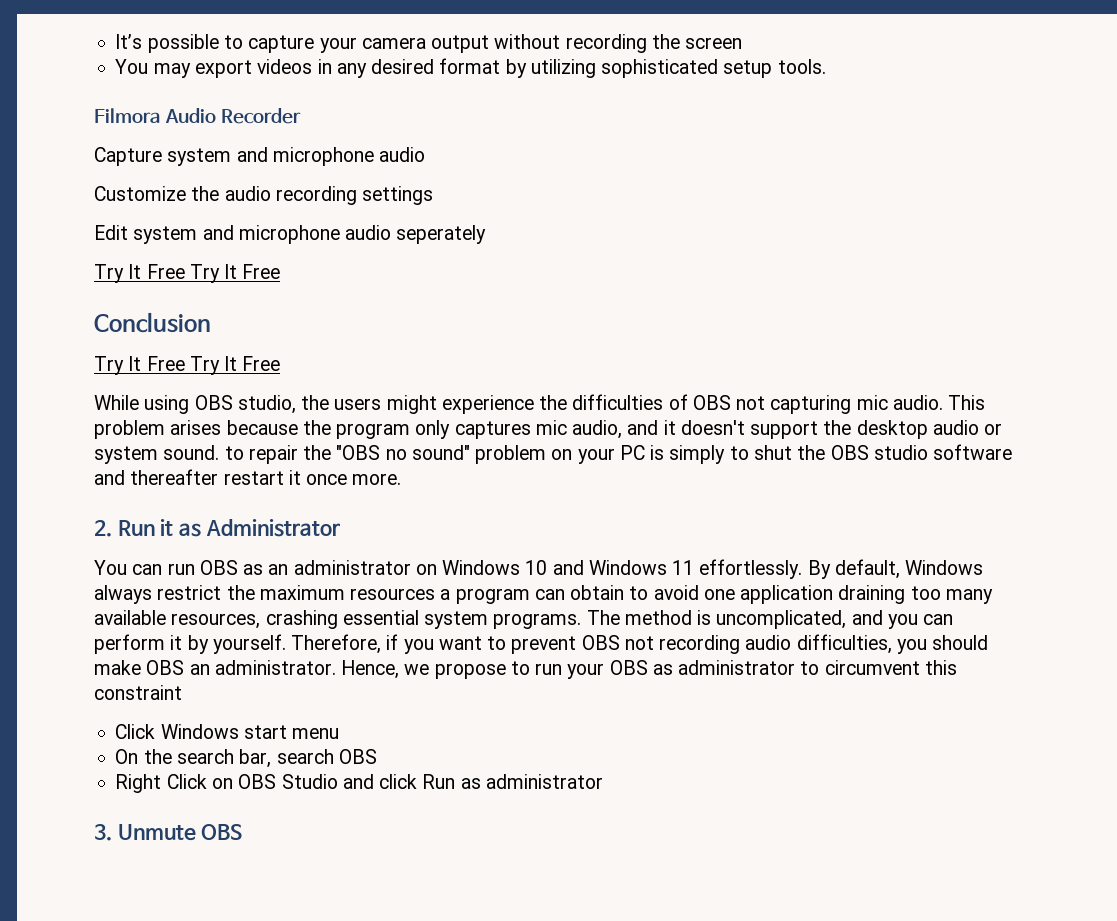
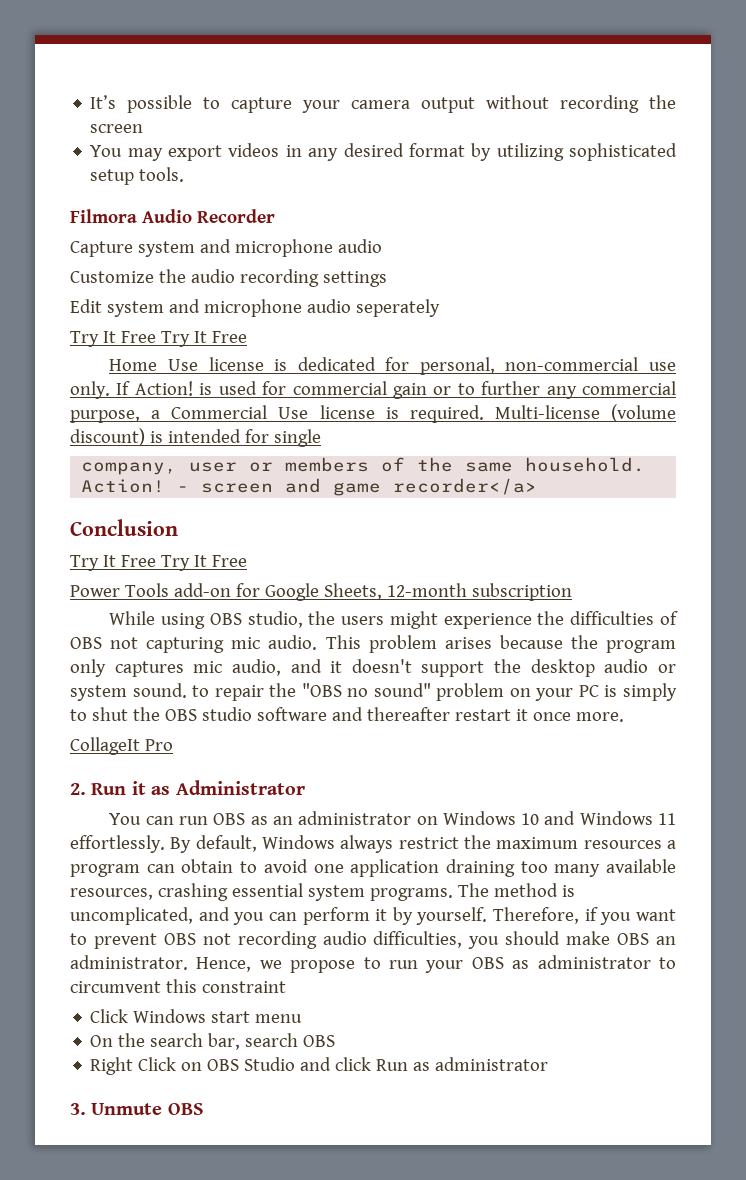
+ Home Use license is dedicated for personal, non-commercial use only. If Action! is used for commercial gain or to further any commercial purpose, a Commercial Use license is required. Multi-license (volume discount) is intended for single
+ company, user or members of the same household. Action! - screen and game recorder</a>
+ Power Tools add-on for Google Sheets, 12-month subscription
+ CollageIt Pro

